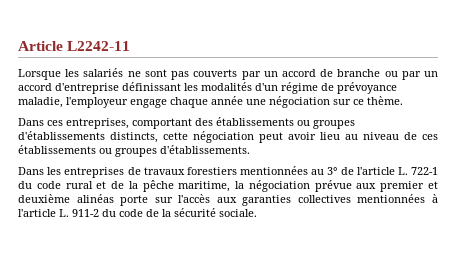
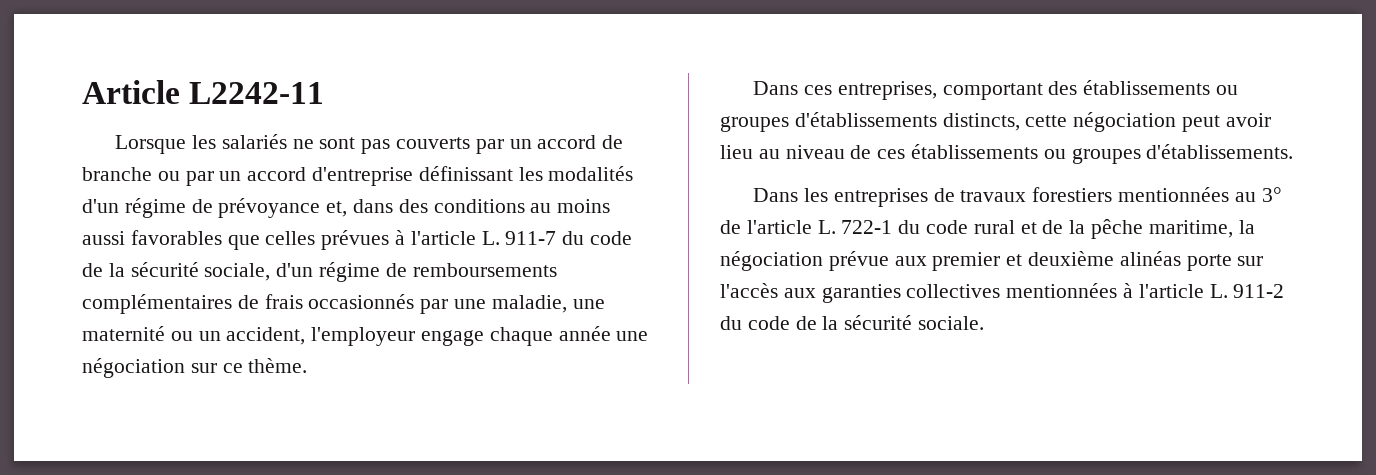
- Lorsque les salariés ne sont pas couverts par un accord de branche ou par un accord d'entreprise définissant les modalités d'un régime de prévoyance maladie, l'employeur engage chaque année une négociation sur ce thème.
+ Lorsque les salariés ne sont pas couverts par un accord de branche ou par un accord d'entreprise définissant les modalités d'un régime de prévoyance et, dans des conditions au moins aussi favorables que celles prévues à l'article L. 911-7 du code de la sécurité sociale, d'un régime de remboursements complémentaires de frais occasionnés par une maladie, une maternité ou un accident, l'employeur engage chaque année une négociation sur ce thème.

